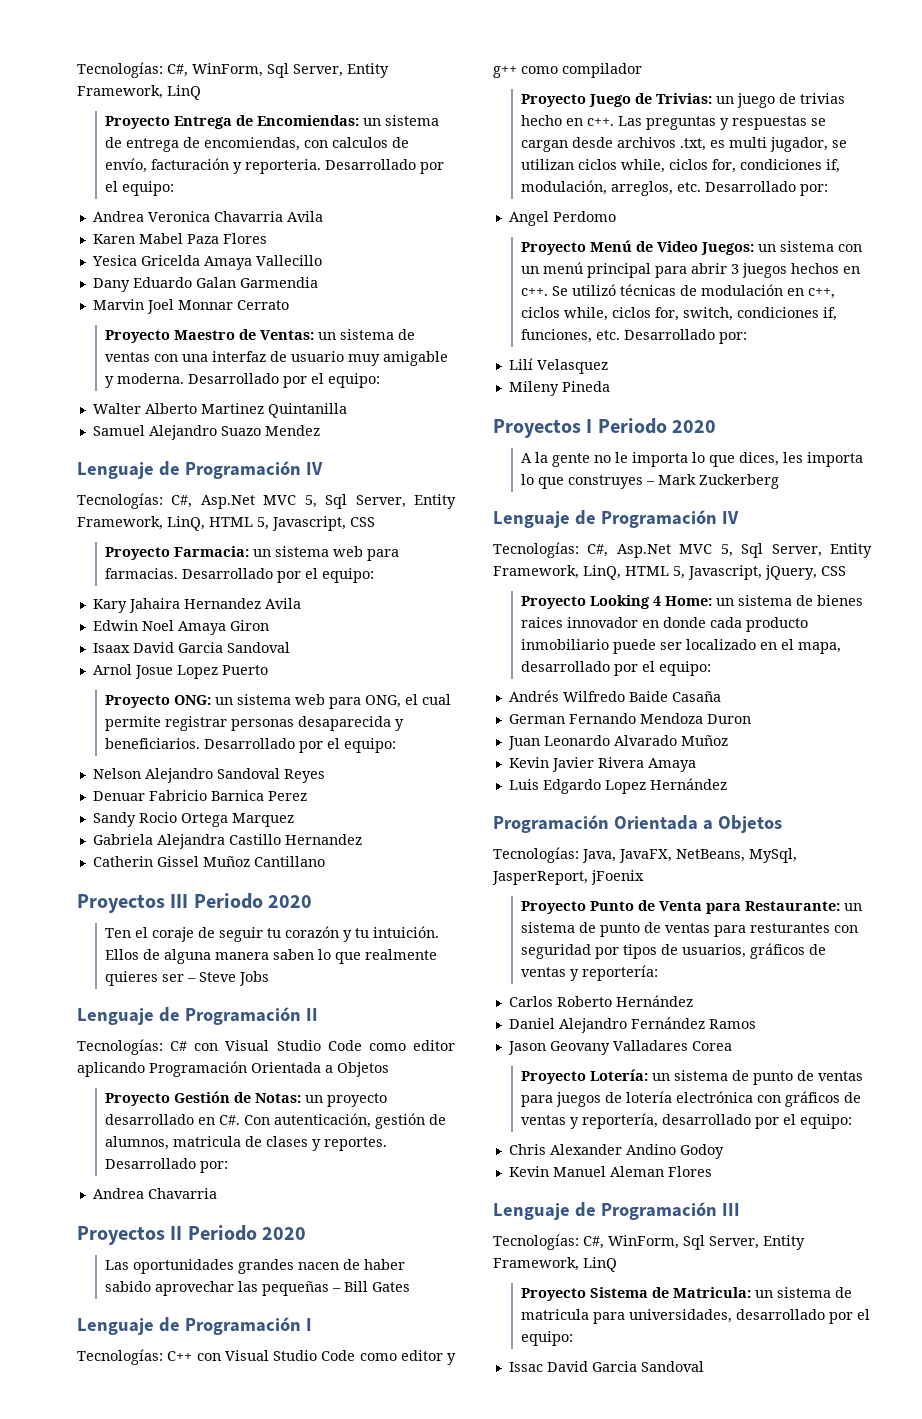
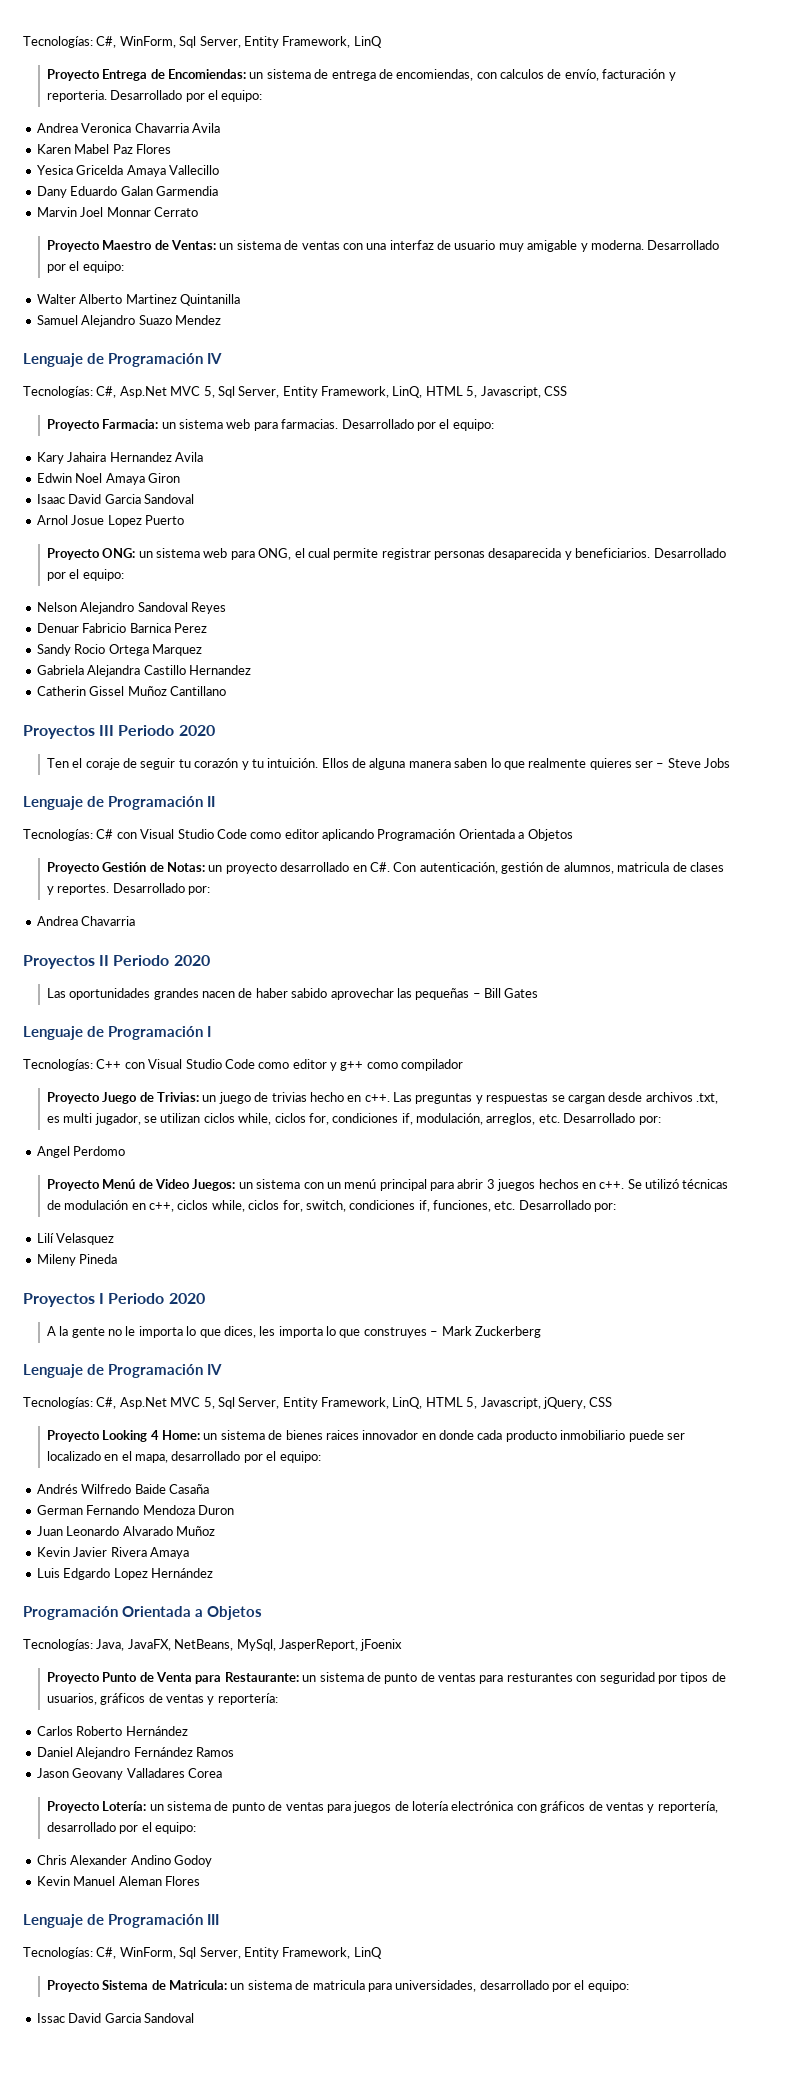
- Karen Mabel Paza Flores
+ Karen Mabel Paz Flores
- Isaax David Garcia Sandoval
+ Isaac David Garcia Sandoval

